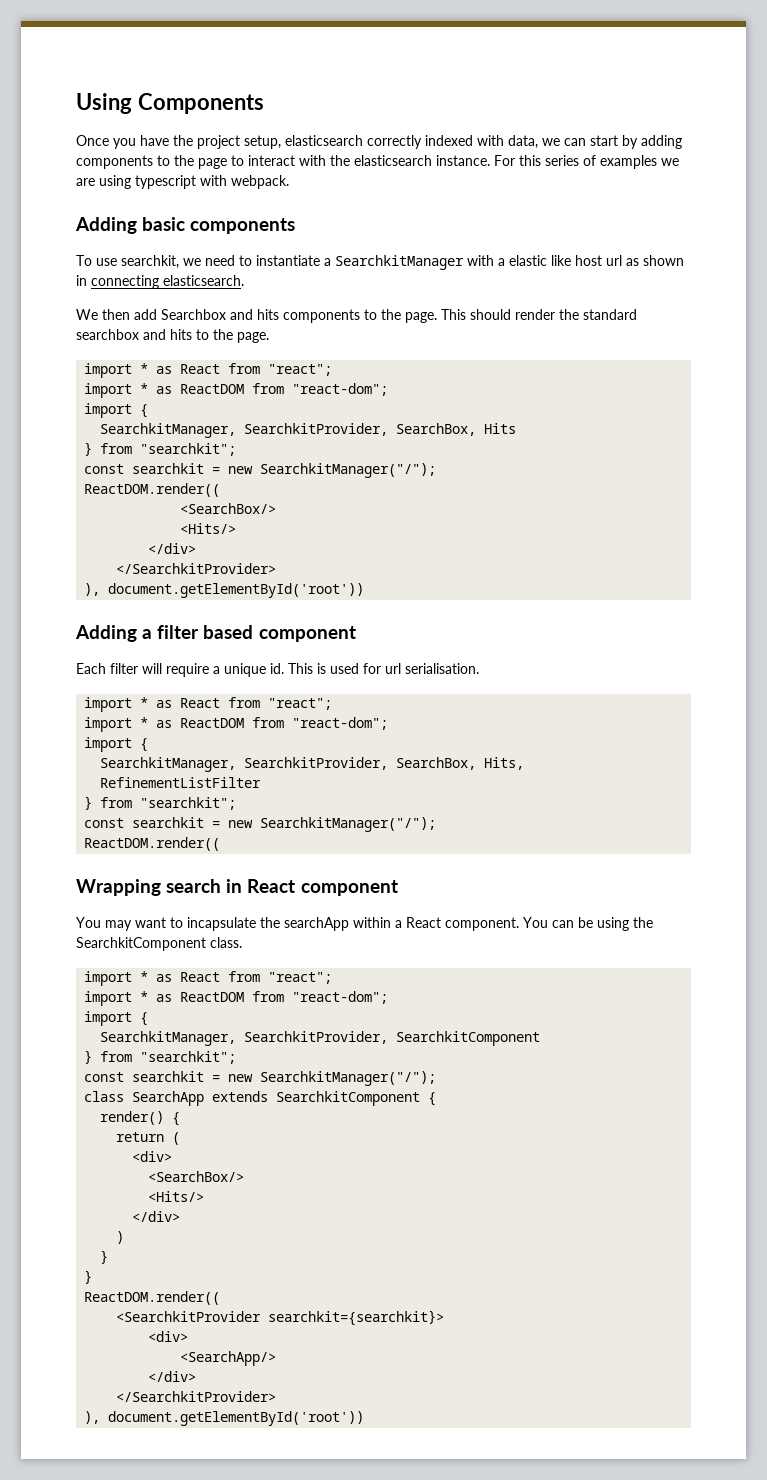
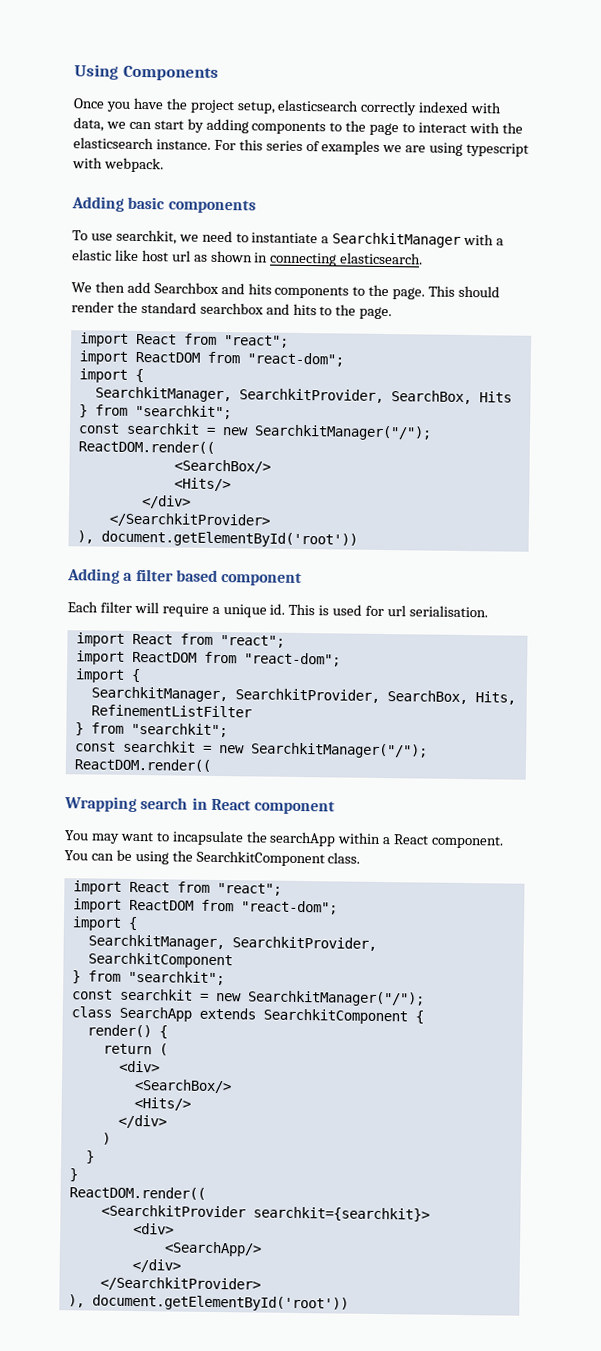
  This should render the standard searchbox and hits to the page.
- import * as React from "react";
- import * as ReactDOM from "react-dom";
+ import React from "react";
+ import ReactDOM from "react-dom";
  This is used for url serialisation.
- import * as React from "react";
- import * as ReactDOM from "react-dom";
+ import React from "react";
+ import ReactDOM from "react-dom";
  You can be using the SearchkitComponent class.
- import * as React from "react";
- import * as ReactDOM from "react-dom";
+ import React from "react";
+ import ReactDOM from "react-dom";

